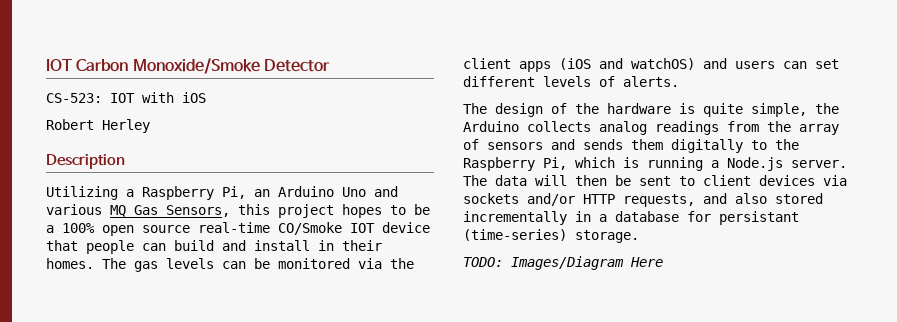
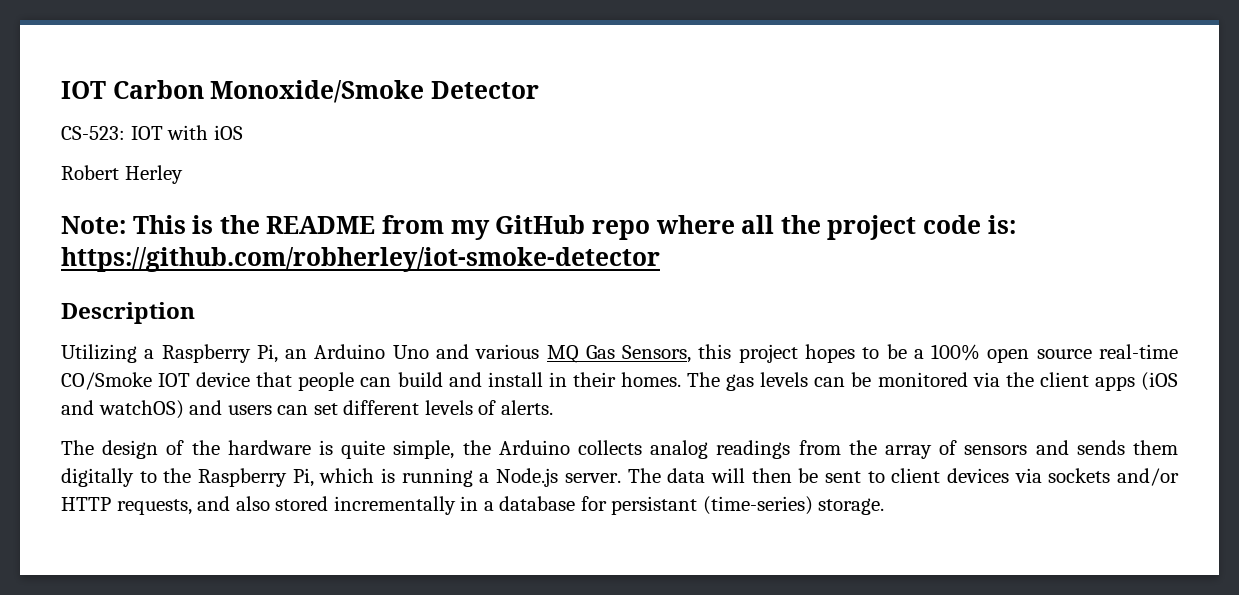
+ Note: This is the README from my GitHub repo where all the project code is: https://github.com/robherley/iot-smoke-detector
- TODO: Images/Diagram Here

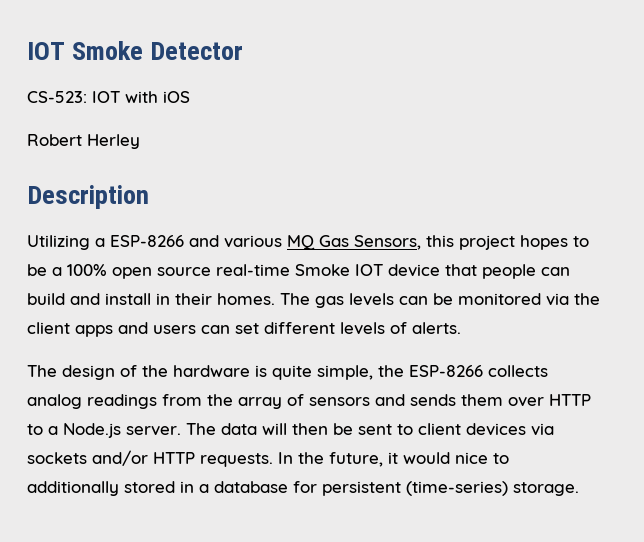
- IOT Carbon Monoxide/Smoke Detector
+ IOT Smoke Detector
- Note: This is the README from my GitHub repo where all the project code is: https://github.com/robherley/iot-smoke-detector
  Description
- Utilizing a Raspberry Pi, an Arduino Uno and various MQ Gas Sensors, this project hopes to be a 100% open source real-time CO/Smoke IOT device that people can build and install in their homes.
+ Utilizing a ESP-8266 and various MQ Gas Sensors, this project hopes to be a 100% open source real-time Smoke IOT device that people can build and install in their homes.
- The gas levels can be monitored via the client apps (iOS and watchOS) and users can set different levels of alerts.
+ The gas levels can be monitored via the client apps and users can set different levels of alerts.
- The design of the hardware is quite simple, the Arduino collects analog readings from the array of sensors and sends them digitally to the Raspberry Pi, which is running a Node.js server.
+ The design of the hardware is quite simple, the ESP-8266 collects analog readings from the array of sensors and sends them over HTTP to a Node.js server.
- The data will then be sent to client devices via sockets and/or HTTP requests, and also stored incrementally in a database for persistant (time-series) storage.
+ The data will then be sent to client devices via sockets and/or HTTP requests. In the future, it would nice to additionally stored in a database for persistent (time-series) storage.

